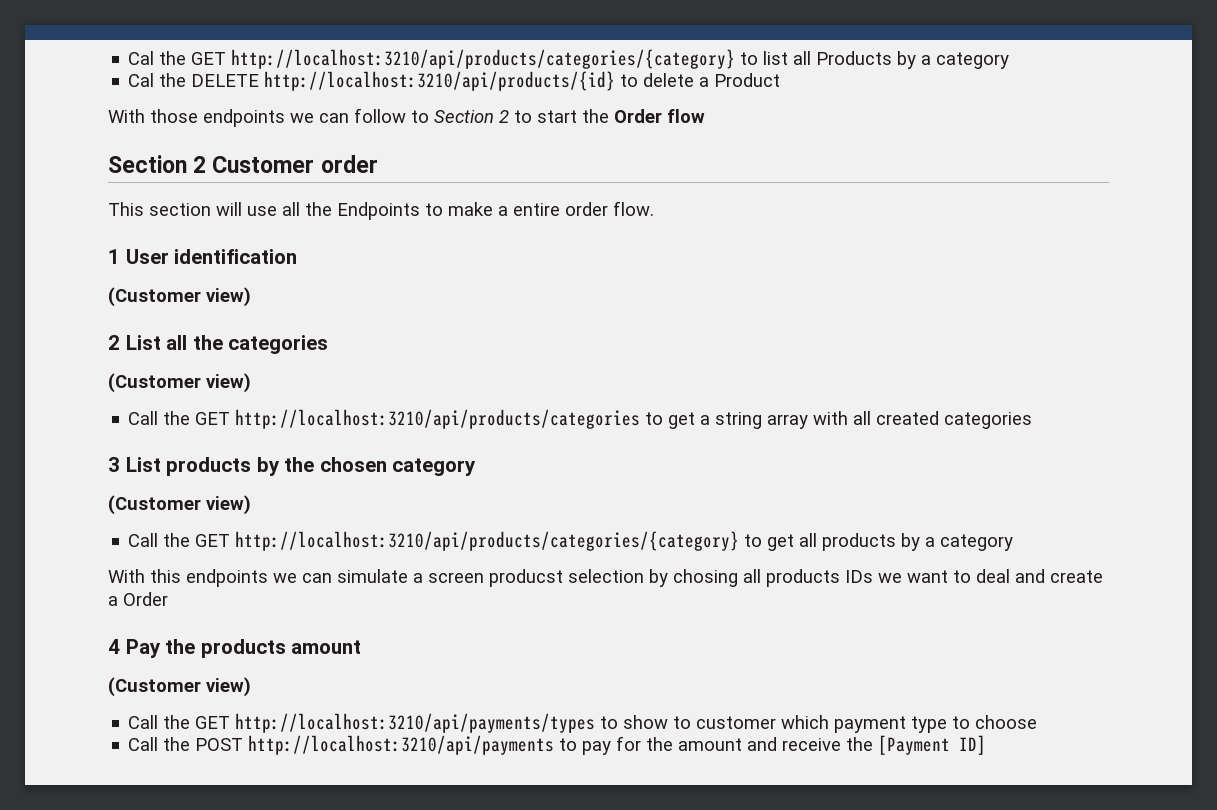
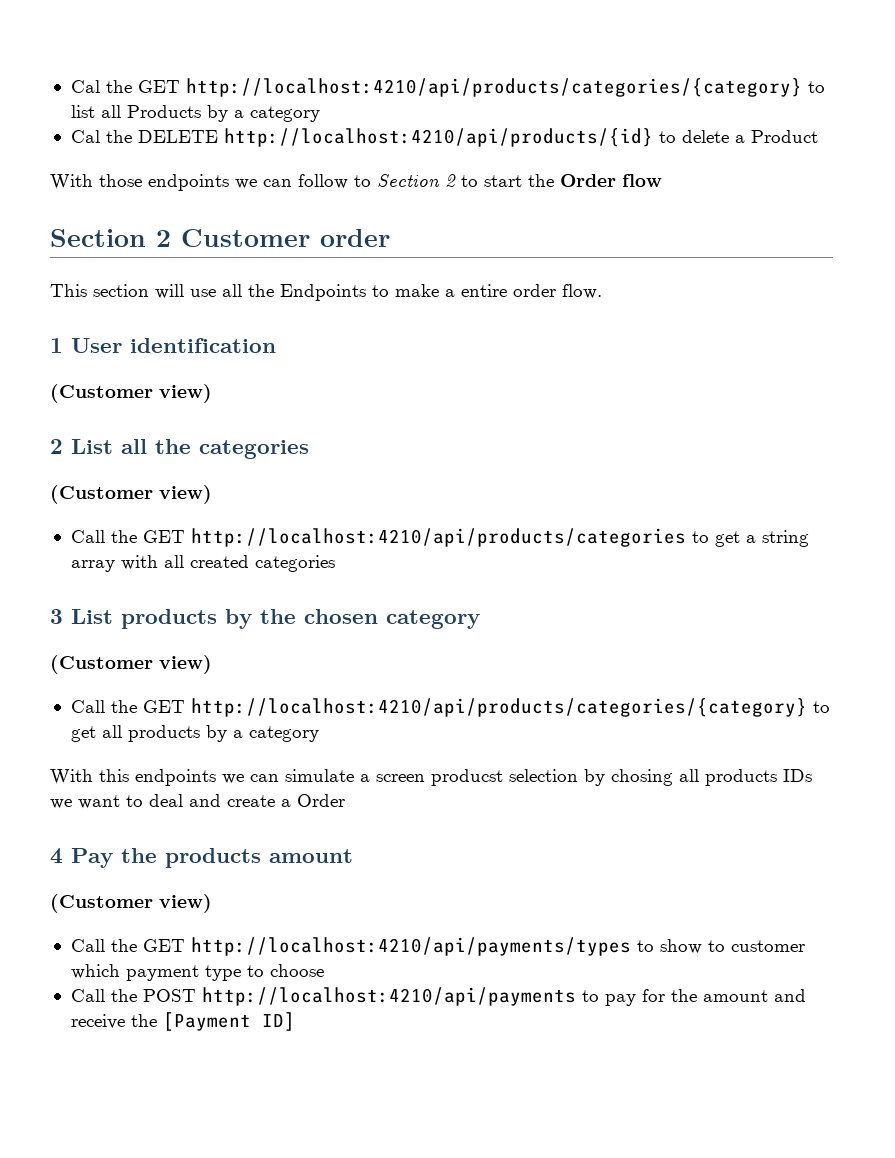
- Cal the GET http://localhost:3210/api/products/categories/{category} to list all Products by a category
+ Cal the GET http://localhost:4210/api/products/categories/{category} to list all Products by a category
- Cal the DELETE http://localhost:3210/api/products/{id} to delete a Product
+ Cal the DELETE http://localhost:4210/api/products/{id} to delete a Product
- Call the GET http://localhost:3210/api/products/categories to get a string array with all created categories
+ Call the GET http://localhost:4210/api/products/categories to get a string array with all created categories
- Call the GET http://localhost:3210/api/products/categories/{category} to get all products by a category
+ Call the GET http://localhost:4210/api/products/categories/{category} to get all products by a category
- Call the GET http://localhost:3210/api/payments/types to show to customer which payment type to choose
+ Call the GET http://localhost:4210/api/payments/types to show to customer which payment type to choose
- Call the POST http://localhost:3210/api/payments to pay for the amount and receive the [Payment ID]
+ Call the POST http://localhost:4210/api/payments to pay for the amount and receive the [Payment ID]

